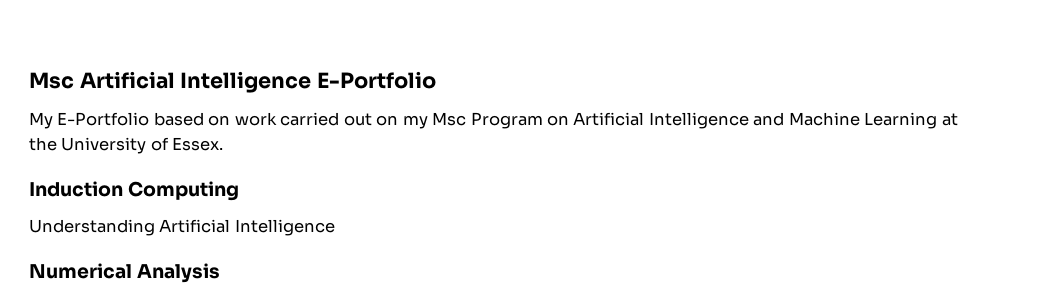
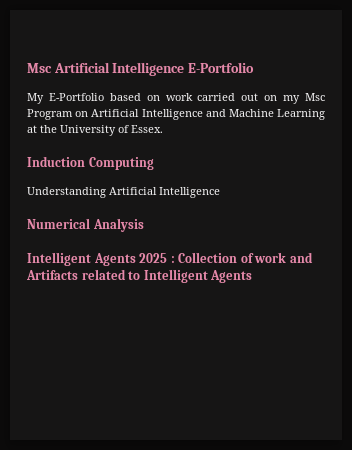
+ Intelligent Agents 2025 : Collection of work and Artifacts related to Intelligent Agents

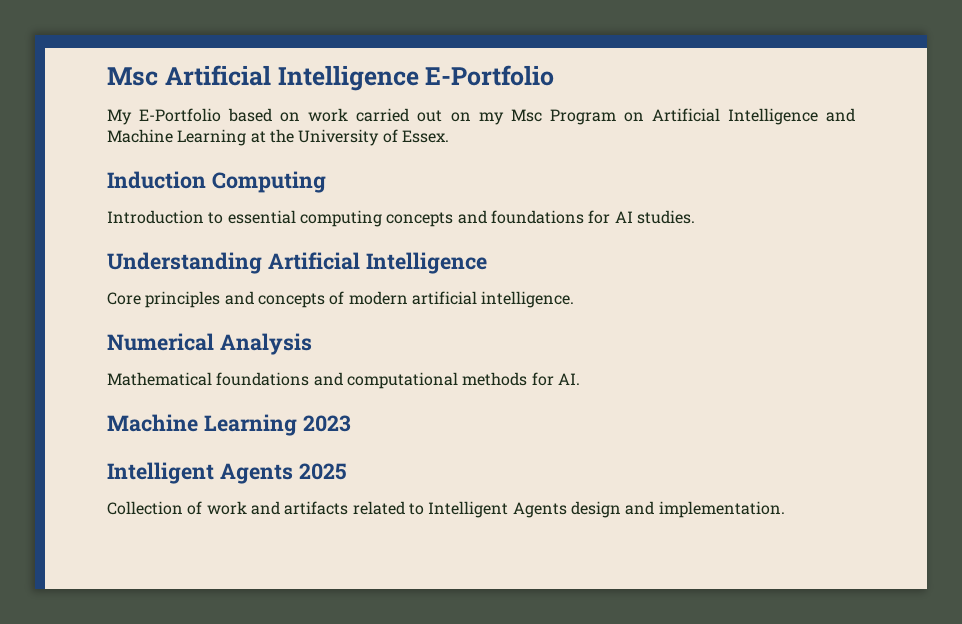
+ Introduction to essential computing concepts and foundations for AI studies.
  Understanding Artificial Intelligence
+ Core principles and concepts of modern artificial intelligence.
  Numerical Analysis
+ Mathematical foundations and computational methods for AI.
+ Machine Learning 2023
- Intelligent Agents 2025 : Collection of work and Artifacts related to Intelligent Agents
+ Intelligent Agents 2025
+ Collection of work and artifacts related to Intelligent Agents design and implementation.

